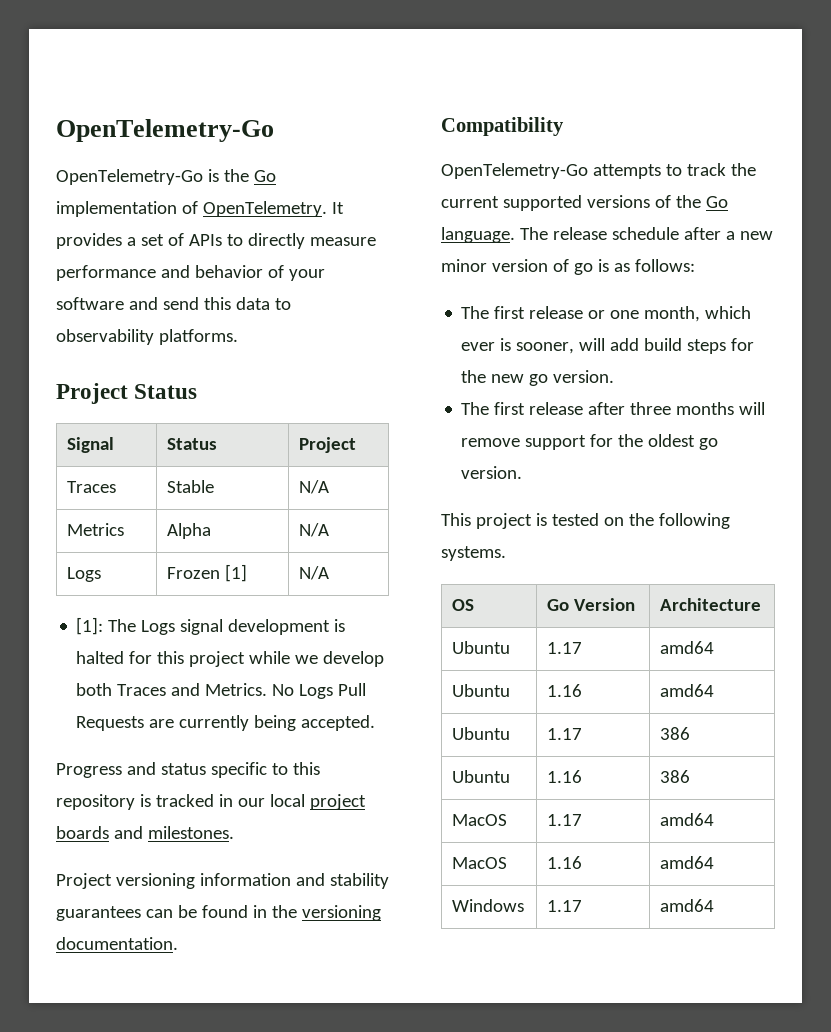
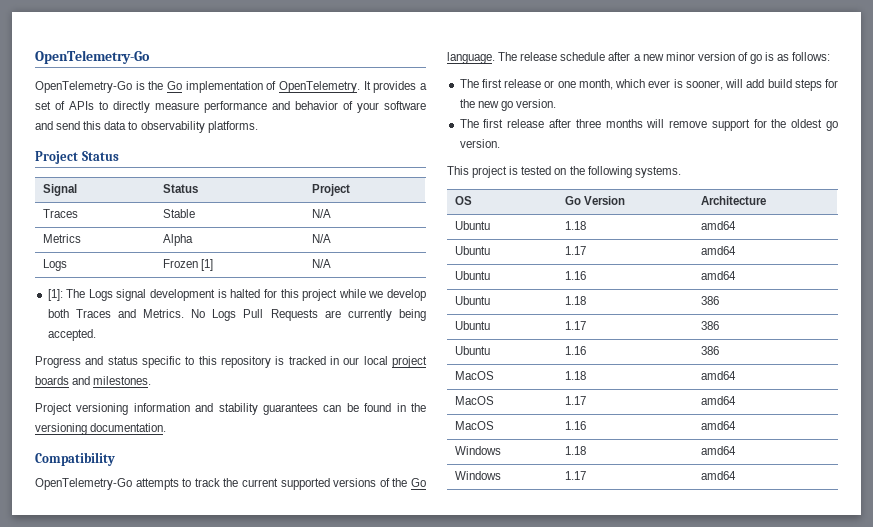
+ Ubuntu | 1.18 | amd64
+ Ubuntu | 1.18 | 386
+ MacOS | 1.18 | amd64
+ Windows | 1.18 | amd64

